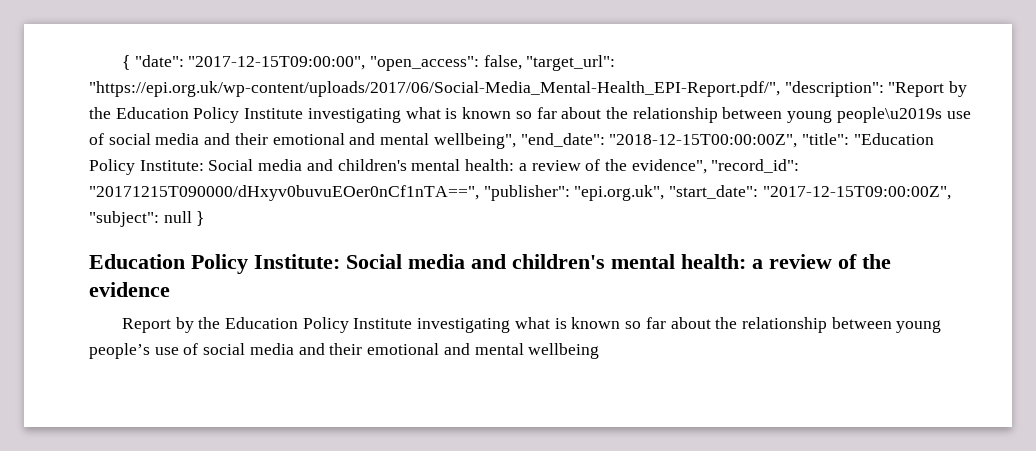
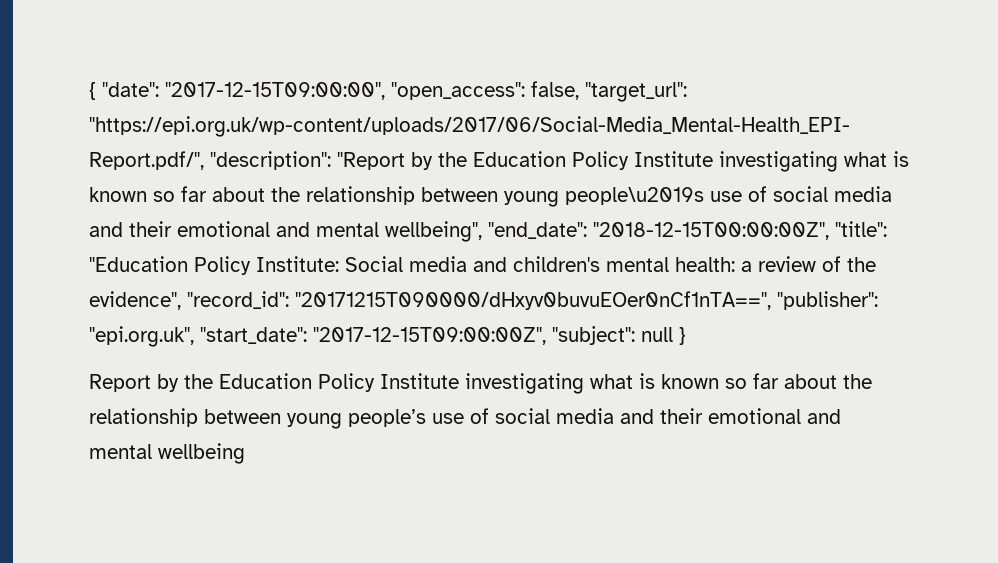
- Education Policy Institute: Social media and children's mental health: a review of the evidence

